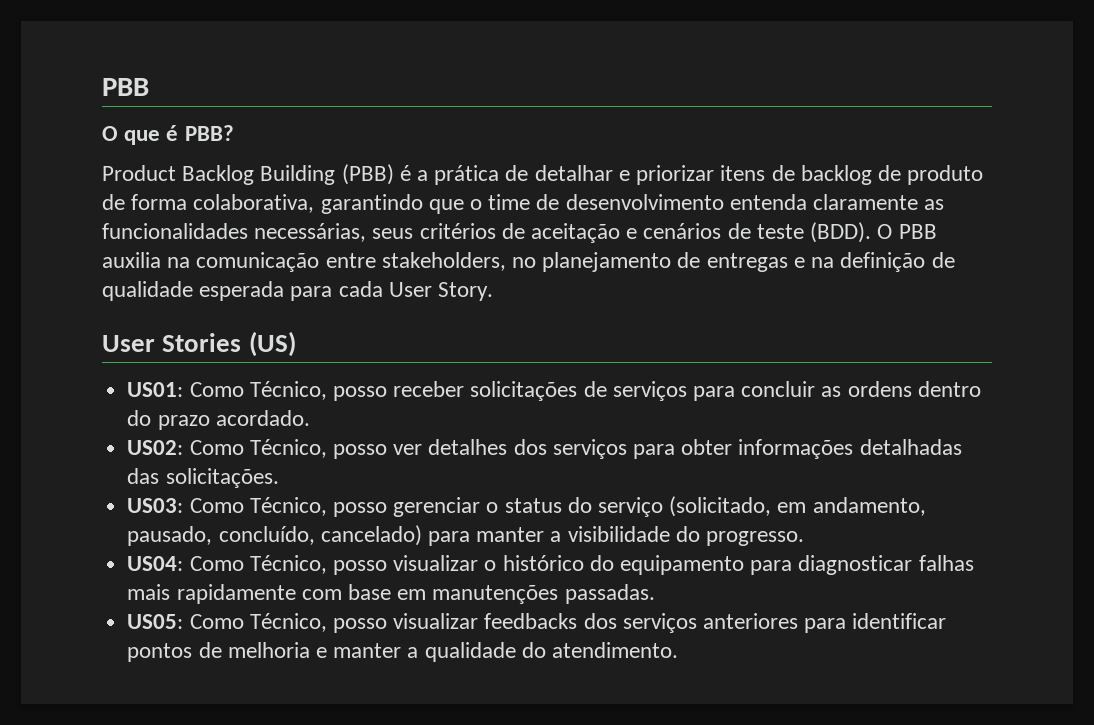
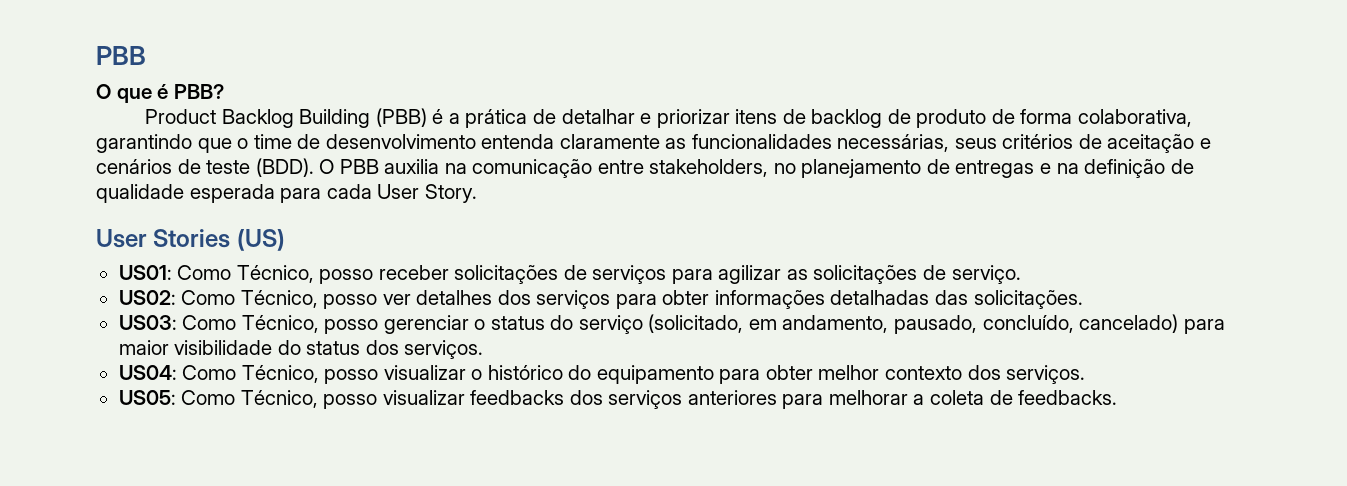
- US01: Como Técnico, posso receber solicitações de serviços para concluir as ordens dentro do prazo acordado.
+ US01: Como Técnico, posso receber solicitações de serviços para agilizar as solicitações de serviço.
- US03: Como Técnico, posso gerenciar o status do serviço (solicitado, em andamento, pausado, concluído, cancelado) para manter a visibilidade do progresso.
+ US03: Como Técnico, posso gerenciar o status do serviço (solicitado, em andamento, pausado, concluído, cancelado) para maior visibilidade do status dos serviços.
- US04: Como Técnico, posso visualizar o histórico do equipamento para diagnosticar falhas mais rapidamente com base em manutenções passadas.
+ US04: Como Técnico, posso visualizar o histórico do equipamento para obter melhor contexto dos serviços.
- US05: Como Técnico, posso visualizar feedbacks dos serviços anteriores para identificar pontos de melhoria e manter a qualidade do atendimento.
+ US05: Como Técnico, posso visualizar feedbacks dos serviços anteriores para melhorar a coleta de feedbacks.

